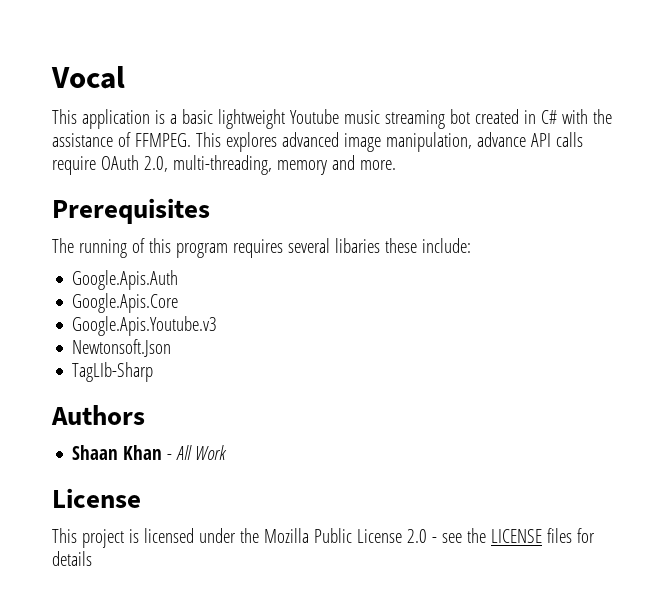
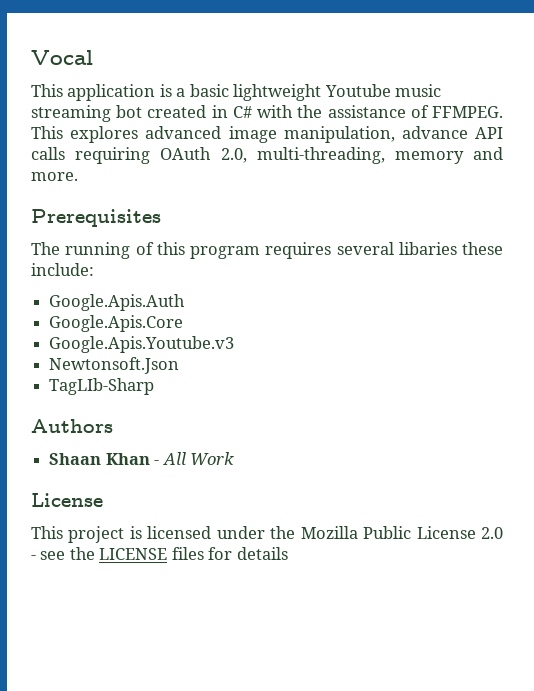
- This explores advanced image manipulation, advance API calls require OAuth 2.0, multi-threading, memory and more.
+ This explores advanced image manipulation, advance API calls requiring OAuth 2.0, multi-threading, memory and more.

